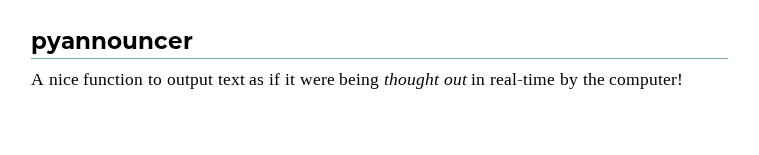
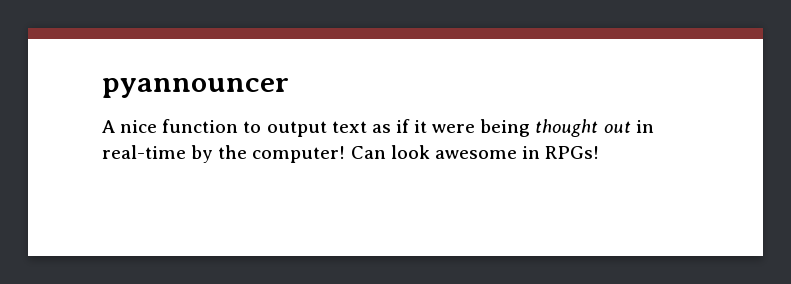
+ Can look awesome in RPGs!

